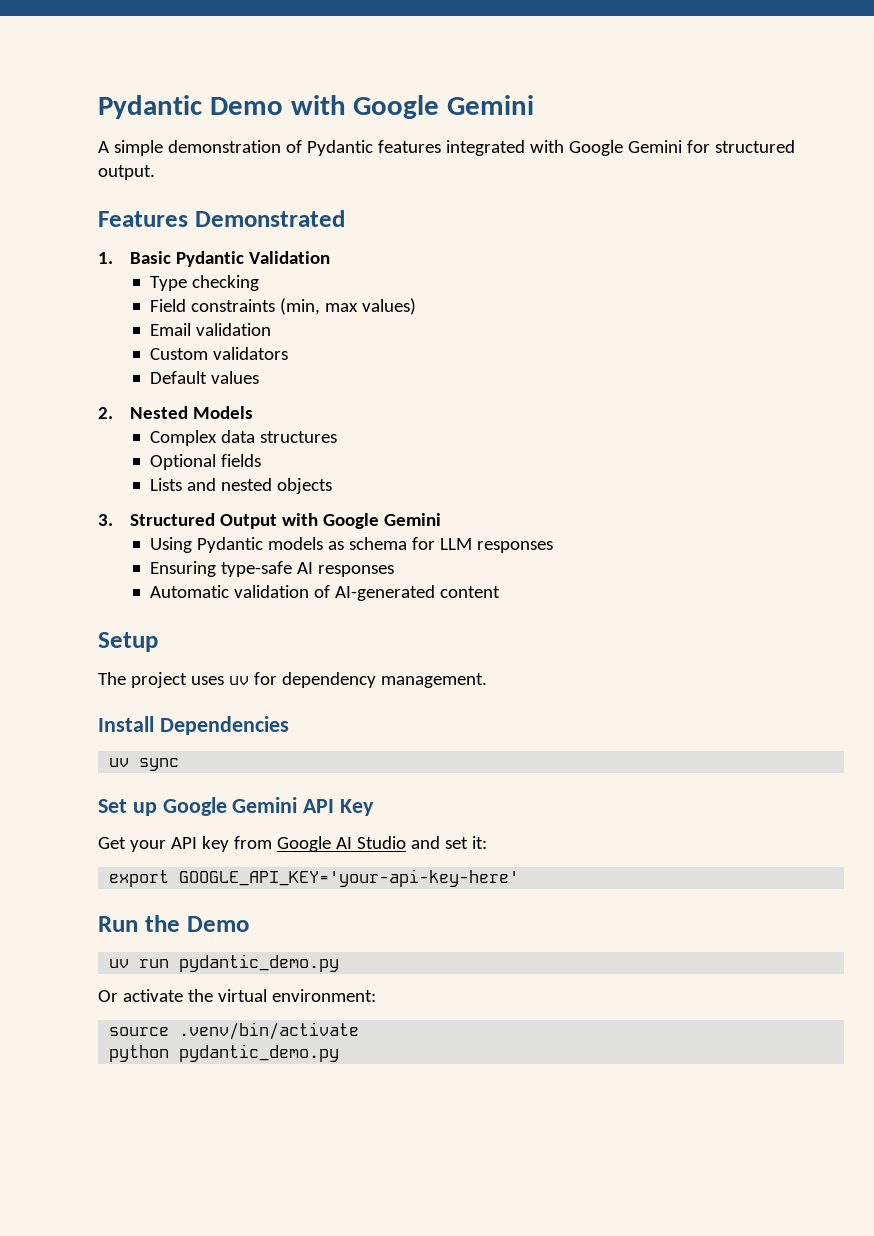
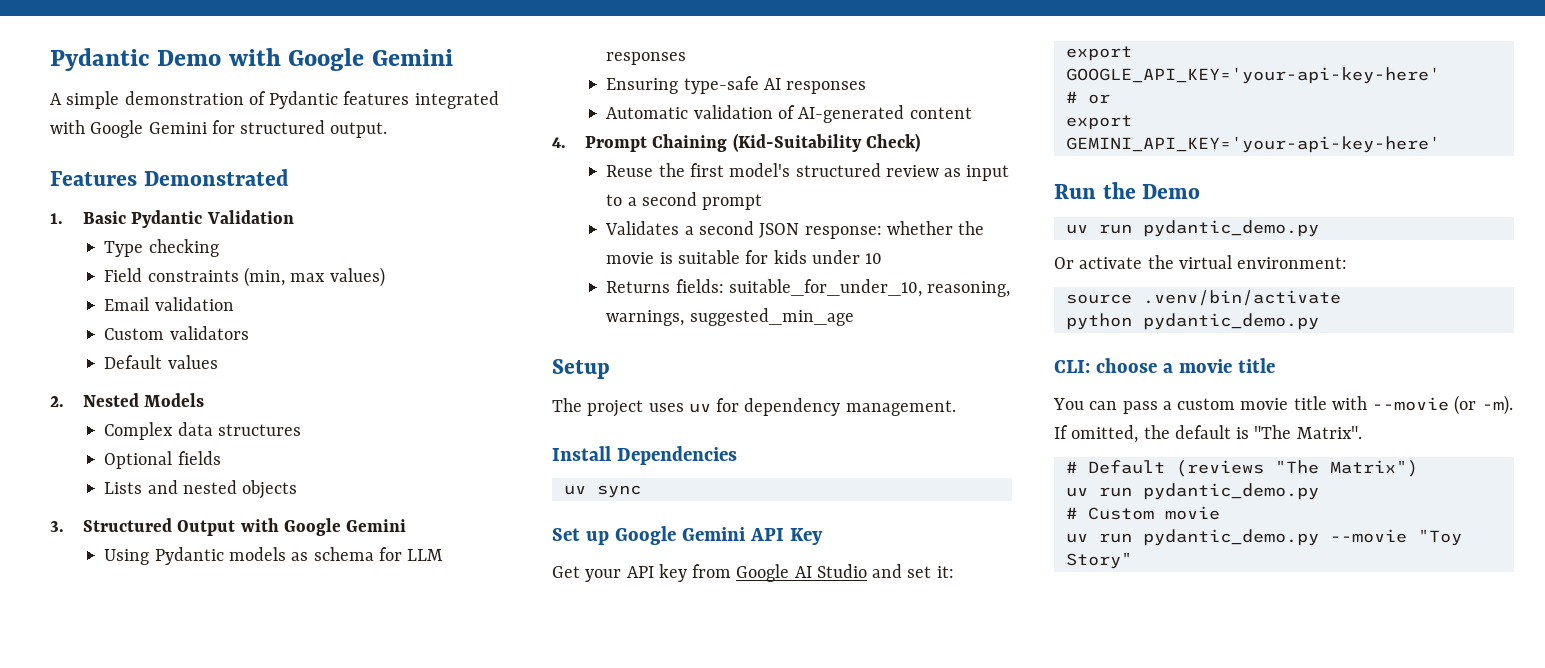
+ 4. Prompt Chaining (Kid-Suitability Check)
+ Reuse the first model's structured review as input to a second prompt
+ Validates a second JSON response: whether the movie is suitable for kids under 10
+ Returns fields: suitable_for_under_10, reasoning, warnings, suggested_min_age
+ # or
+ export GEMINI_API_KEY='your-api-key-here'
+ CLI: choose a movie title
+ You can pass a custom movie title with --movie (or -m). If omitted, the default is "The Matrix".
+ # Default (reviews "The Matrix")
+ uv run pydantic_demo.py
+ # Custom movie
+ uv run pydantic_demo.py --movie "Toy Story"

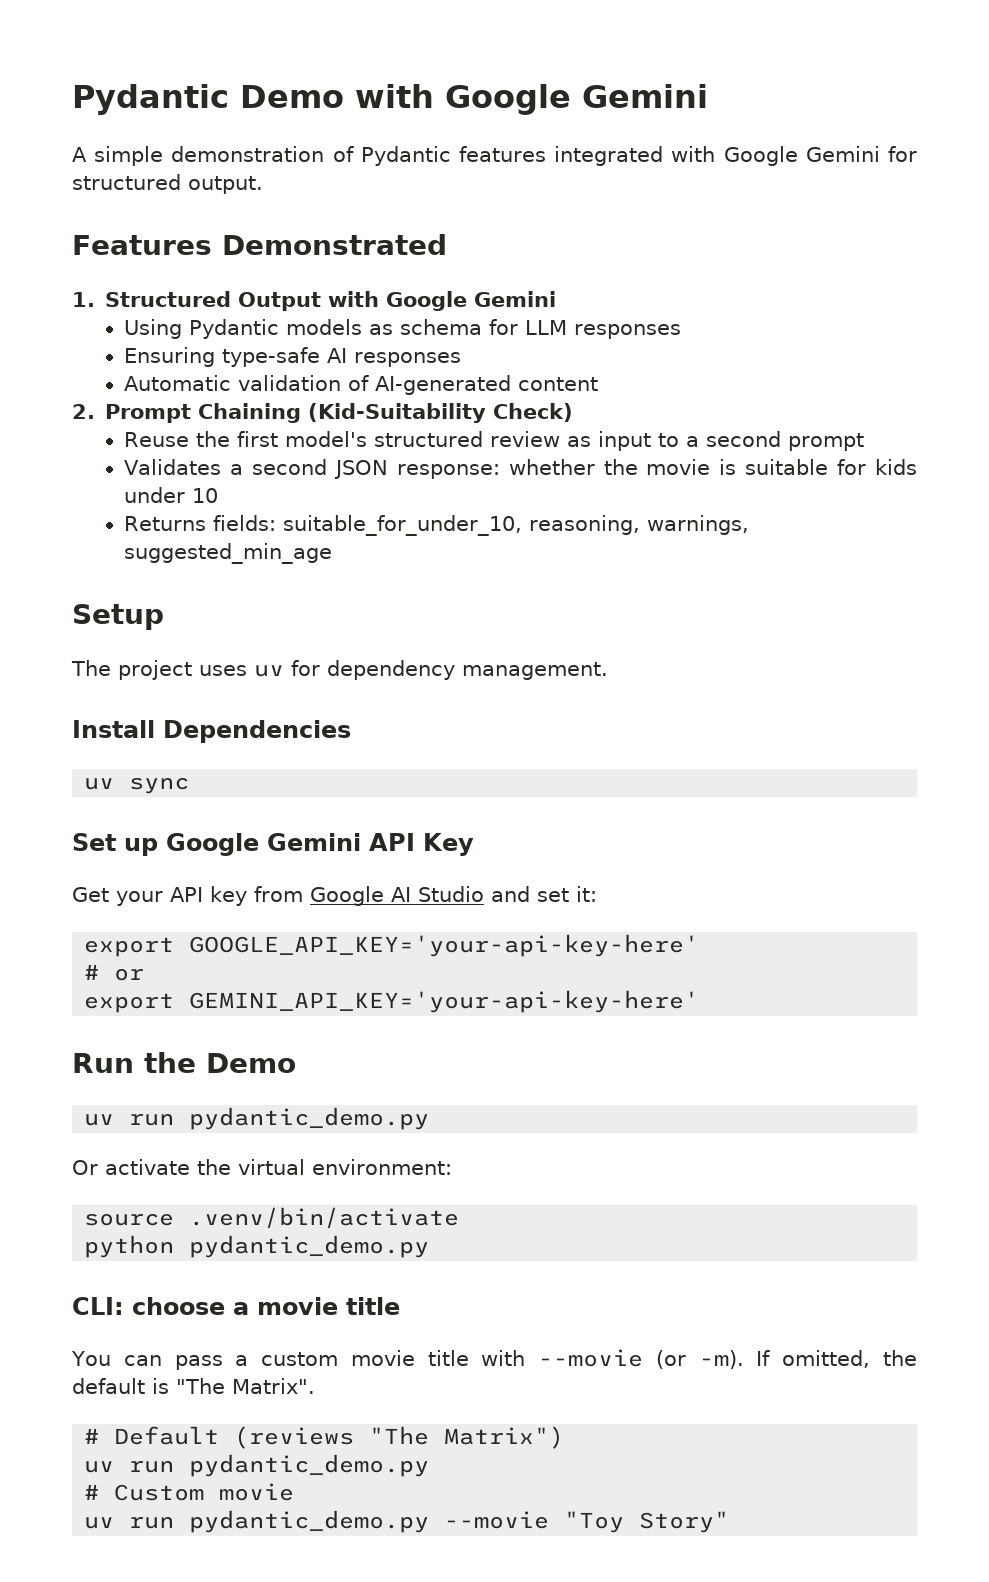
- 1. Basic Pydantic Validation
- Type checking
- Field constraints (min, max values)
- Email validation
- Custom validators
- Default values
- 2. Nested Models
- Complex data structures
- Optional fields
- Lists and nested objects
- 3. Structured Output with Google Gemini
+ 1. Structured Output with Google Gemini
- 4. Prompt Chaining (Kid-Suitability Check)
+ 2. Prompt Chaining (Kid-Suitability Check)

